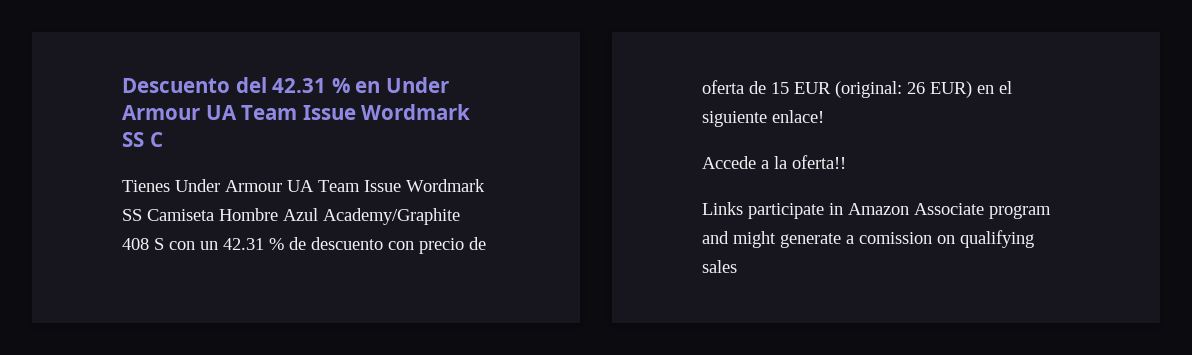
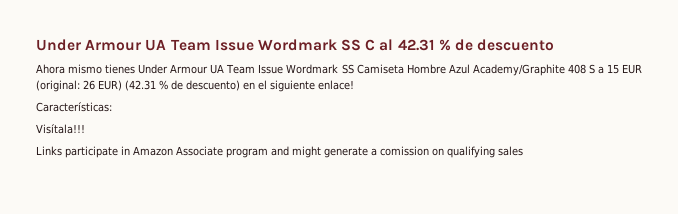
- Descuento del 42.31 % en Under Armour UA Team Issue Wordmark SS C
- Tienes Under Armour UA Team Issue Wordmark SS Camiseta Hombre Azul Academy/Graphite 408 S con un 42.31 % de descuento con precio de oferta de 15 EUR (original: 26 EUR) en el siguiente enlace!
+ Under Armour UA Team Issue Wordmark SS C al 42.31 % de descuento
+ Ahora mismo tienes Under Armour UA Team Issue Wordmark SS Camiseta Hombre Azul Academy/Graphite 408 S a 15 EUR (original: 26 EUR) (42.31 % de descuento) en el siguiente enlace!
- Accede a la oferta!!
+ Características:
+ Visítala!!!

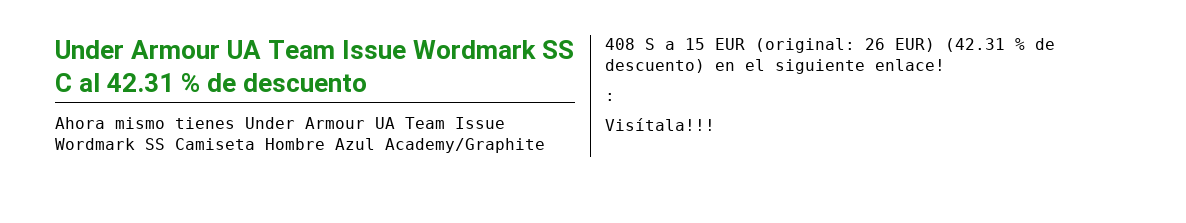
- Características:
+ :
- Links participate in Amazon Associate program and might generate a comission on qualifying sales

